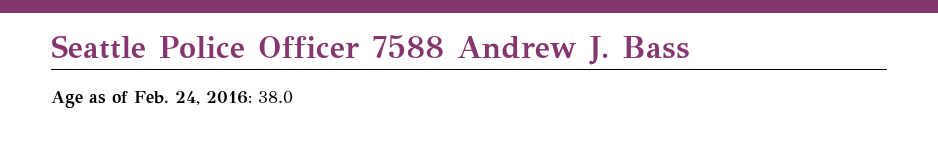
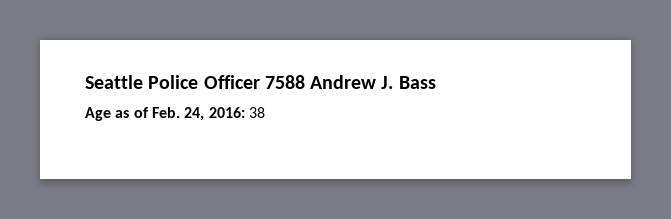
- Age as of Feb. 24, 2016: 38.0
+ Age as of Feb. 24, 2016: 38

